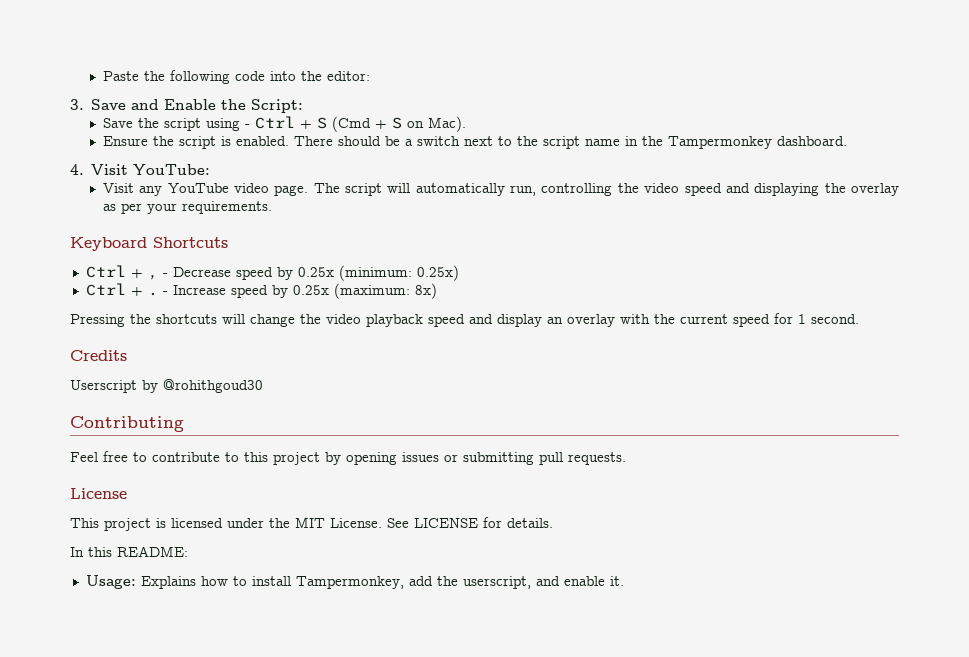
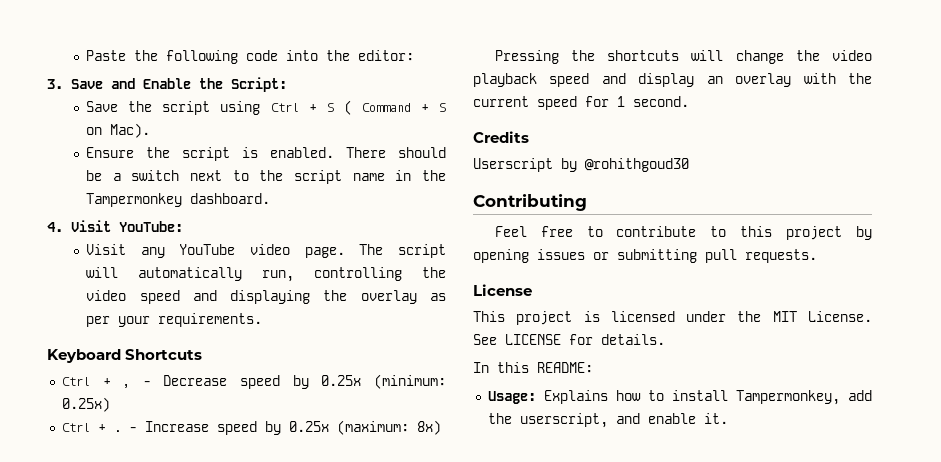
- Save the script using - Ctrl + S (Cmd + S on Mac).
+ Save the script using Ctrl + S ( Command + S on Mac).

